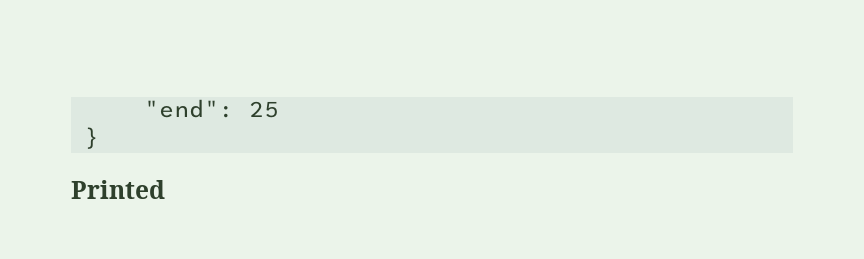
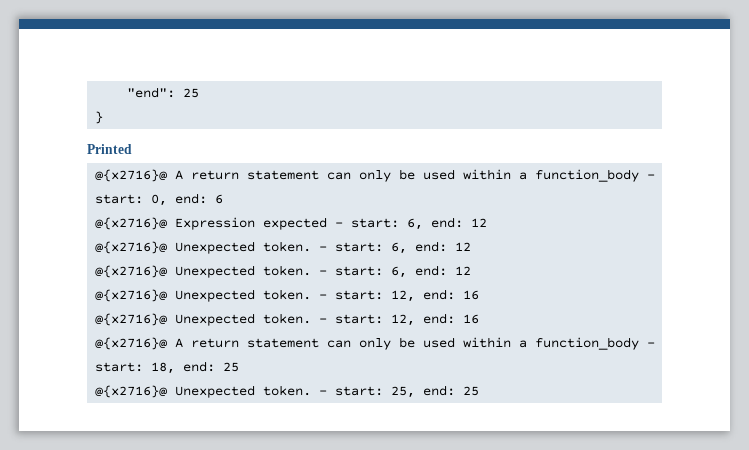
+ @{x2716}@ A return statement can only be used within a function_body - start: 0, end: 6
+ @{x2716}@ Expression expected - start: 6, end: 12
+ @{x2716}@ Unexpected token. - start: 6, end: 12
+ @{x2716}@ Unexpected token. - start: 6, end: 12
+ @{x2716}@ Unexpected token. - start: 12, end: 16
+ @{x2716}@ Unexpected token. - start: 12, end: 16
+ @{x2716}@ A return statement can only be used within a function_body - start: 18, end: 25
+ @{x2716}@ Unexpected token. - start: 25, end: 25

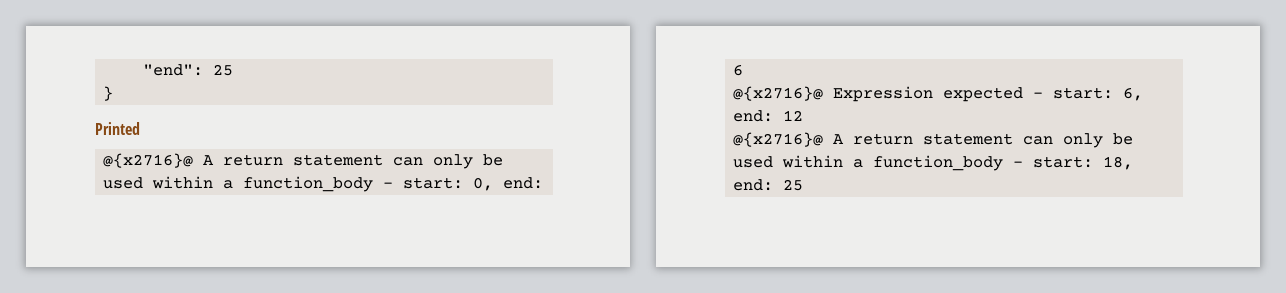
  @{x2716}@ Expression expected - start: 6, end: 12
- @{x2716}@ Unexpected token. - start: 6, end: 12
- @{x2716}@ Unexpected token. - start: 6, end: 12
- @{x2716}@ Unexpected token. - start: 12, end: 16
- @{x2716}@ Unexpected token. - start: 12, end: 16
- @{x2716}@ Unexpected token. - start: 25, end: 25

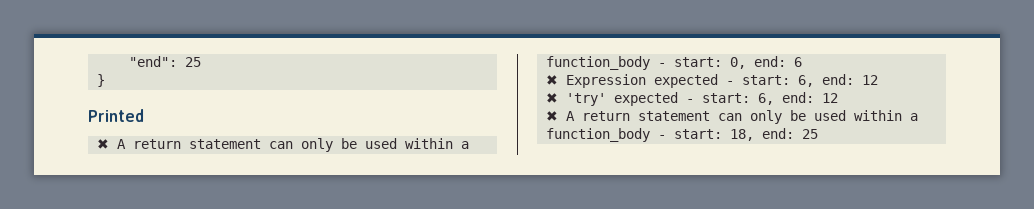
- @{x2716}@ A return statement can only be used within a function_body - start: 0, end: 6
+ ✖ A return statement can only be used within a function_body - start: 0, end: 6
- @{x2716}@ Expression expected - start: 6, end: 12
+ ✖ Expression expected - start: 6, end: 12
- @{x2716}@ A return statement can only be used within a function_body - start: 18, end: 25
+ ✖ 'try' expected - start: 6, end: 12
+ ✖ A return statement can only be used within a function_body - start: 18, end: 25

